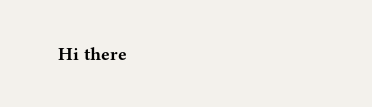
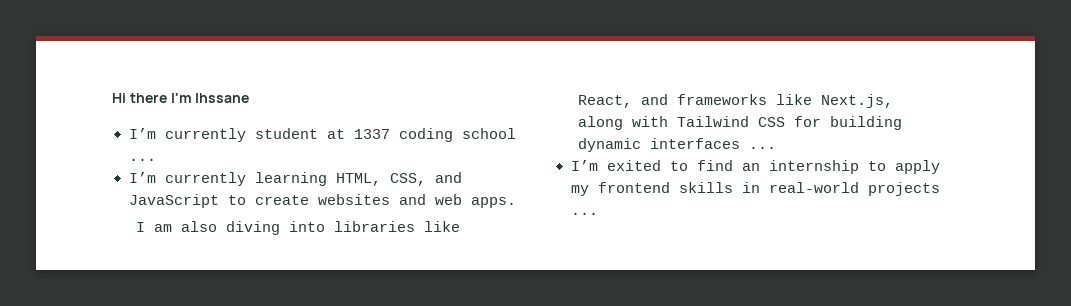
- Hi there
+ Hi there I'm Ihssane
+ I’m currently student at 1337 coding school ...
+ I’m currently learning HTML, CSS, and JavaScript to create websites and web apps.
+ I am also diving into libraries like React, and frameworks like Next.js,
+ along with Tailwind CSS for building dynamic interfaces ...
+ I’m exited to find an internship to apply my frontend skills in real-world projects ...

